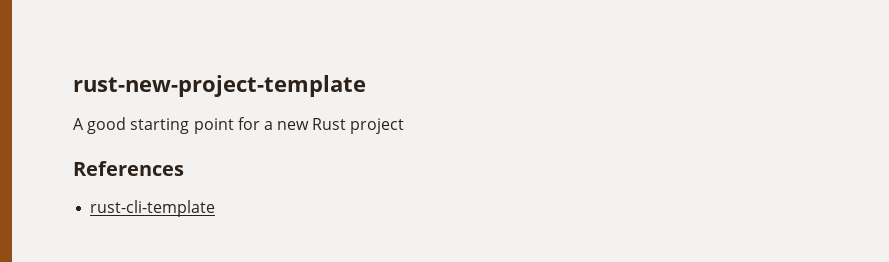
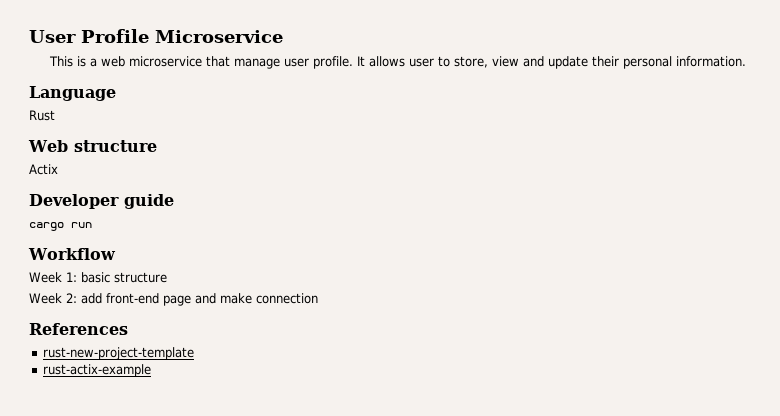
- rust-new-project-template
- A good starting point for a new Rust project
+ User Profile Microservice
+ This is a web microservice that manage user profile. It allows user to store, view and update their personal information.
+ Language
+ Rust
+ Web structure
+ Actix
+ Developer guide
+ cargo run
+ Workflow
+ Week 1: basic structure
+ Week 2: add front-end page and make connection
- rust-cli-template
+ rust-new-project-template
+ rust-actix-example

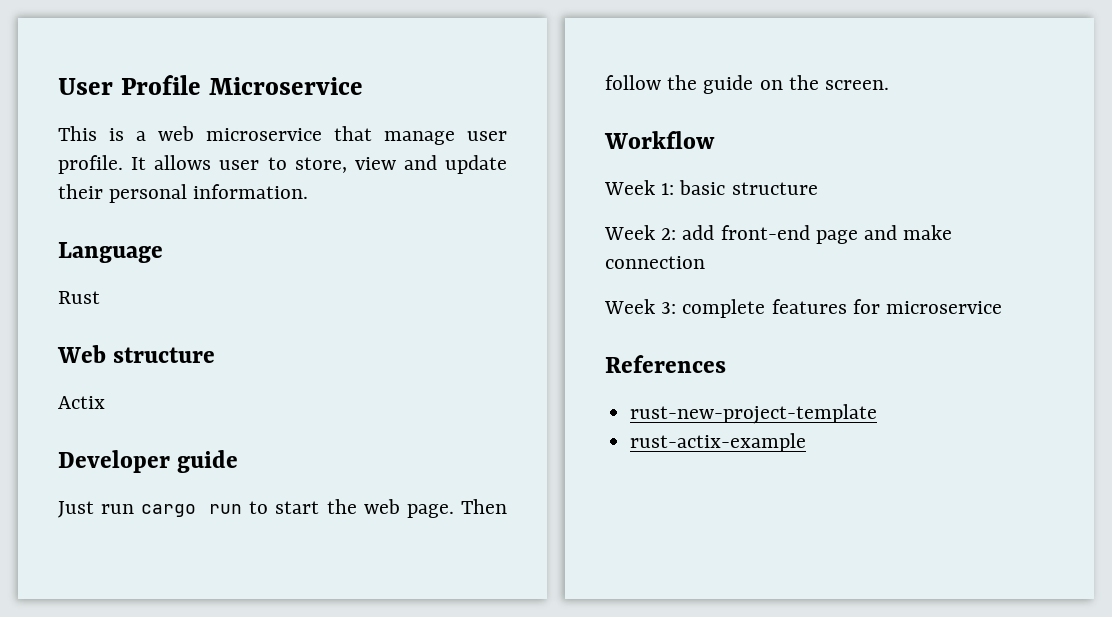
- cargo run
+ Just run cargo run to start the web page. Then follow the guide on the screen.
+ Week 3: complete features for microservice

